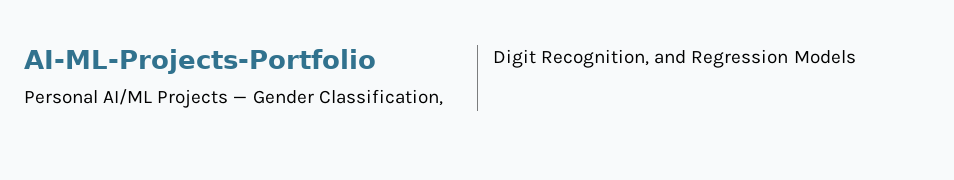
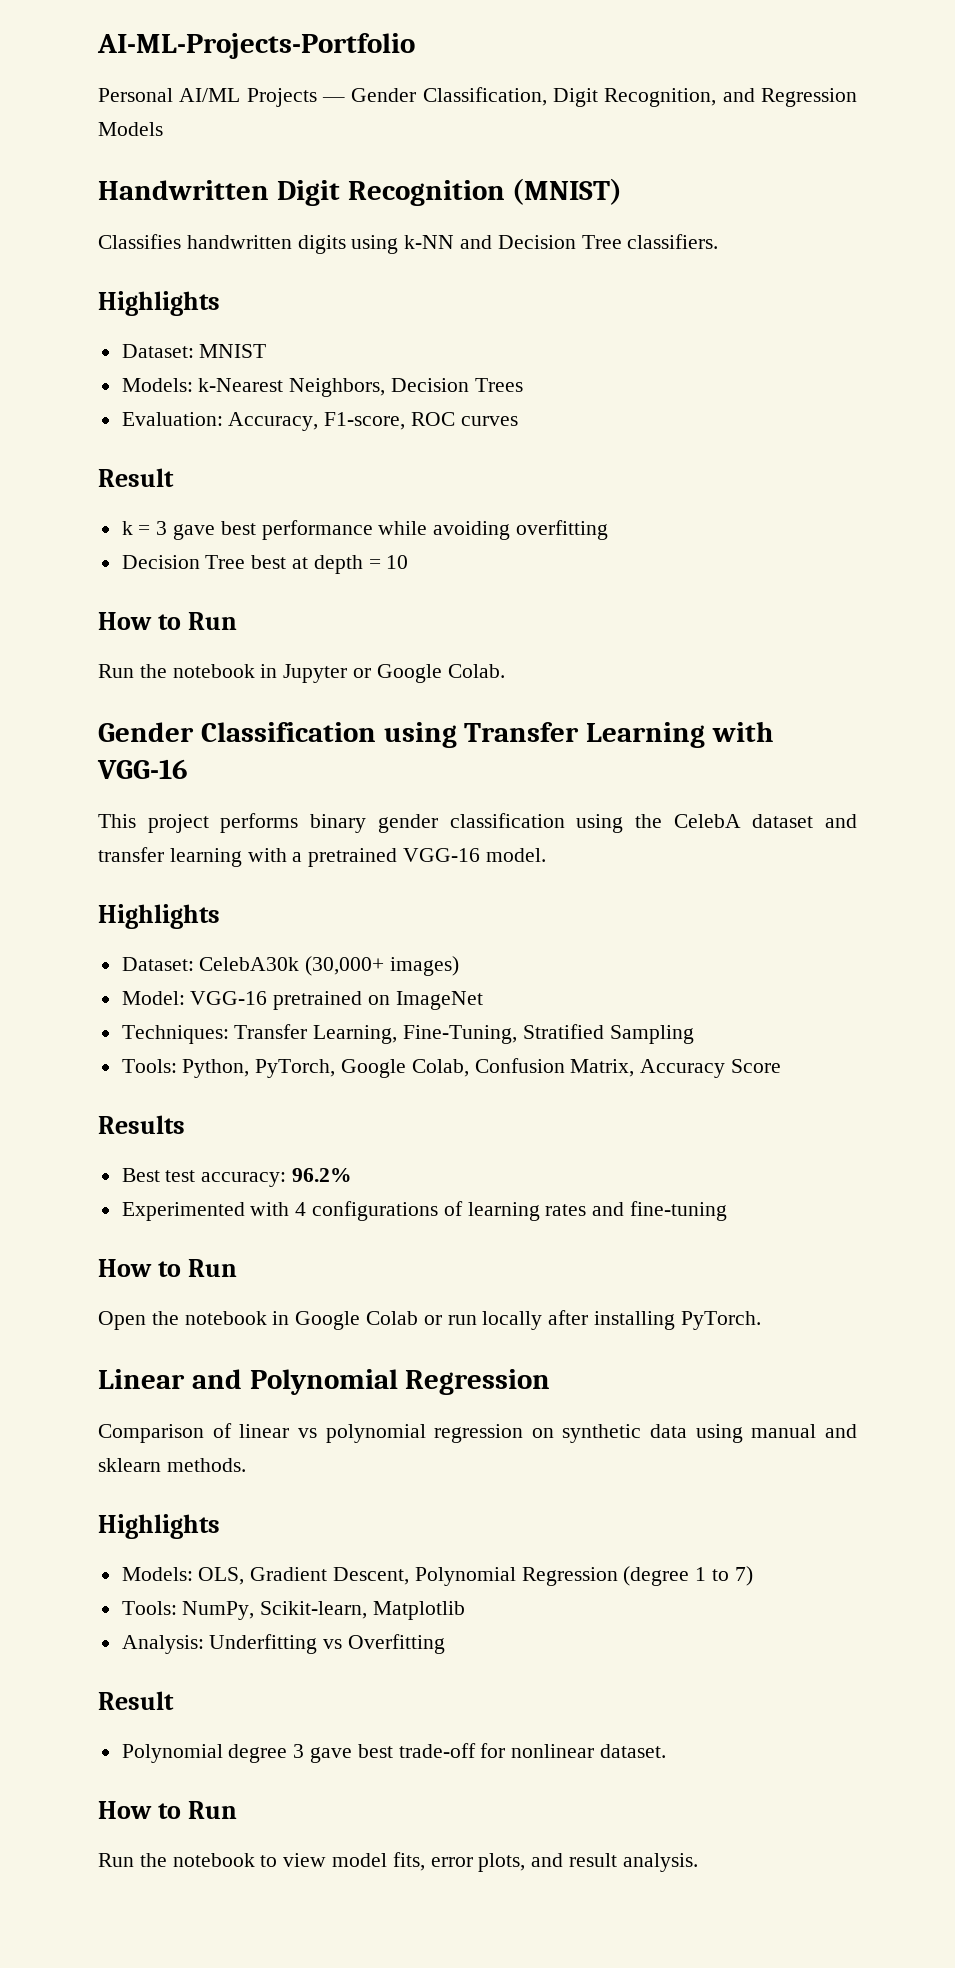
+ Handwritten Digit Recognition (MNIST)
+ Classifies handwritten digits using k-NN and Decision Tree classifiers.
+ Highlights
+ Dataset: MNIST
+ Models: k-Nearest Neighbors, Decision Trees
+ Evaluation: Accuracy, F1-score, ROC curves
+ Result
+ k = 3 gave best performance while avoiding overfitting
+ Decision Tree best at depth = 10
+ How to Run
+ Run the notebook in Jupyter or Google Colab.
+ Gender Classification using Transfer Learning with VGG-16
+ This project performs binary gender classification using the CelebA dataset and transfer learning with a pretrained VGG-16 model.
+ Highlights
+ Dataset: CelebA30k (30,000+ images)
+ Model: VGG-16 pretrained on ImageNet
+ Techniques: Transfer Learning, Fine-Tuning, Stratified Sampling
+ Tools: Python, PyTorch, Google Colab, Confusion Matrix, Accuracy Score
+ Results
+ Best test accuracy: 96.2%
+ Experimented with 4 configurations of learning rates and fine-tuning
+ How to Run
+ Open the notebook in Google Colab or run locally after installing PyTorch.
+ Linear and Polynomial Regression
+ Comparison of linear vs polynomial regression on synthetic data using manual and sklearn methods.
+ Highlights
+ Models: OLS, Gradient Descent, Polynomial Regression (degree 1 to 7)
+ Tools: NumPy, Scikit-learn, Matplotlib
+ Analysis: Underfitting vs Overfitting
+ Result
+ Polynomial degree 3 gave best trade-off for nonlinear dataset.
+ How to Run
+ Run the notebook to view model fits, error plots, and result analysis.

